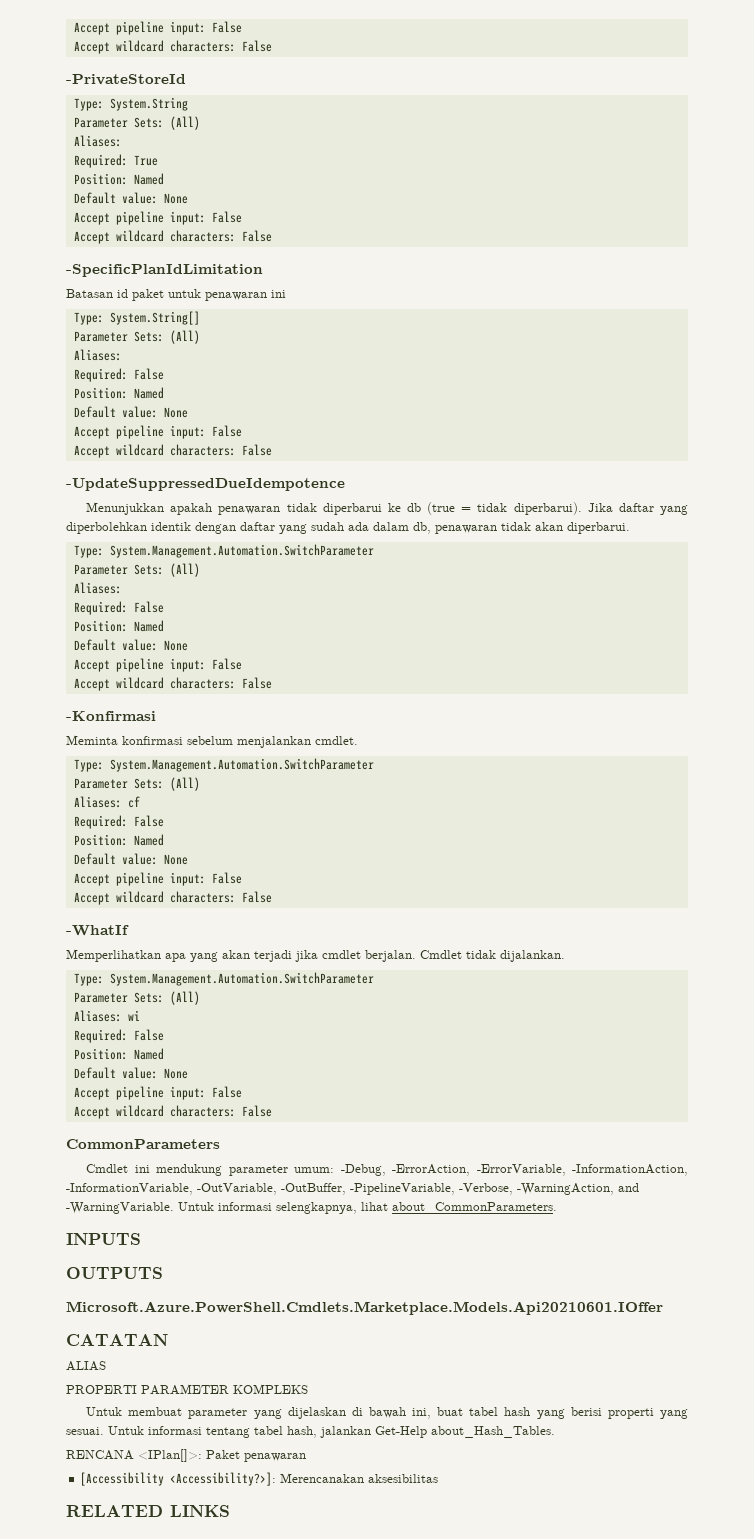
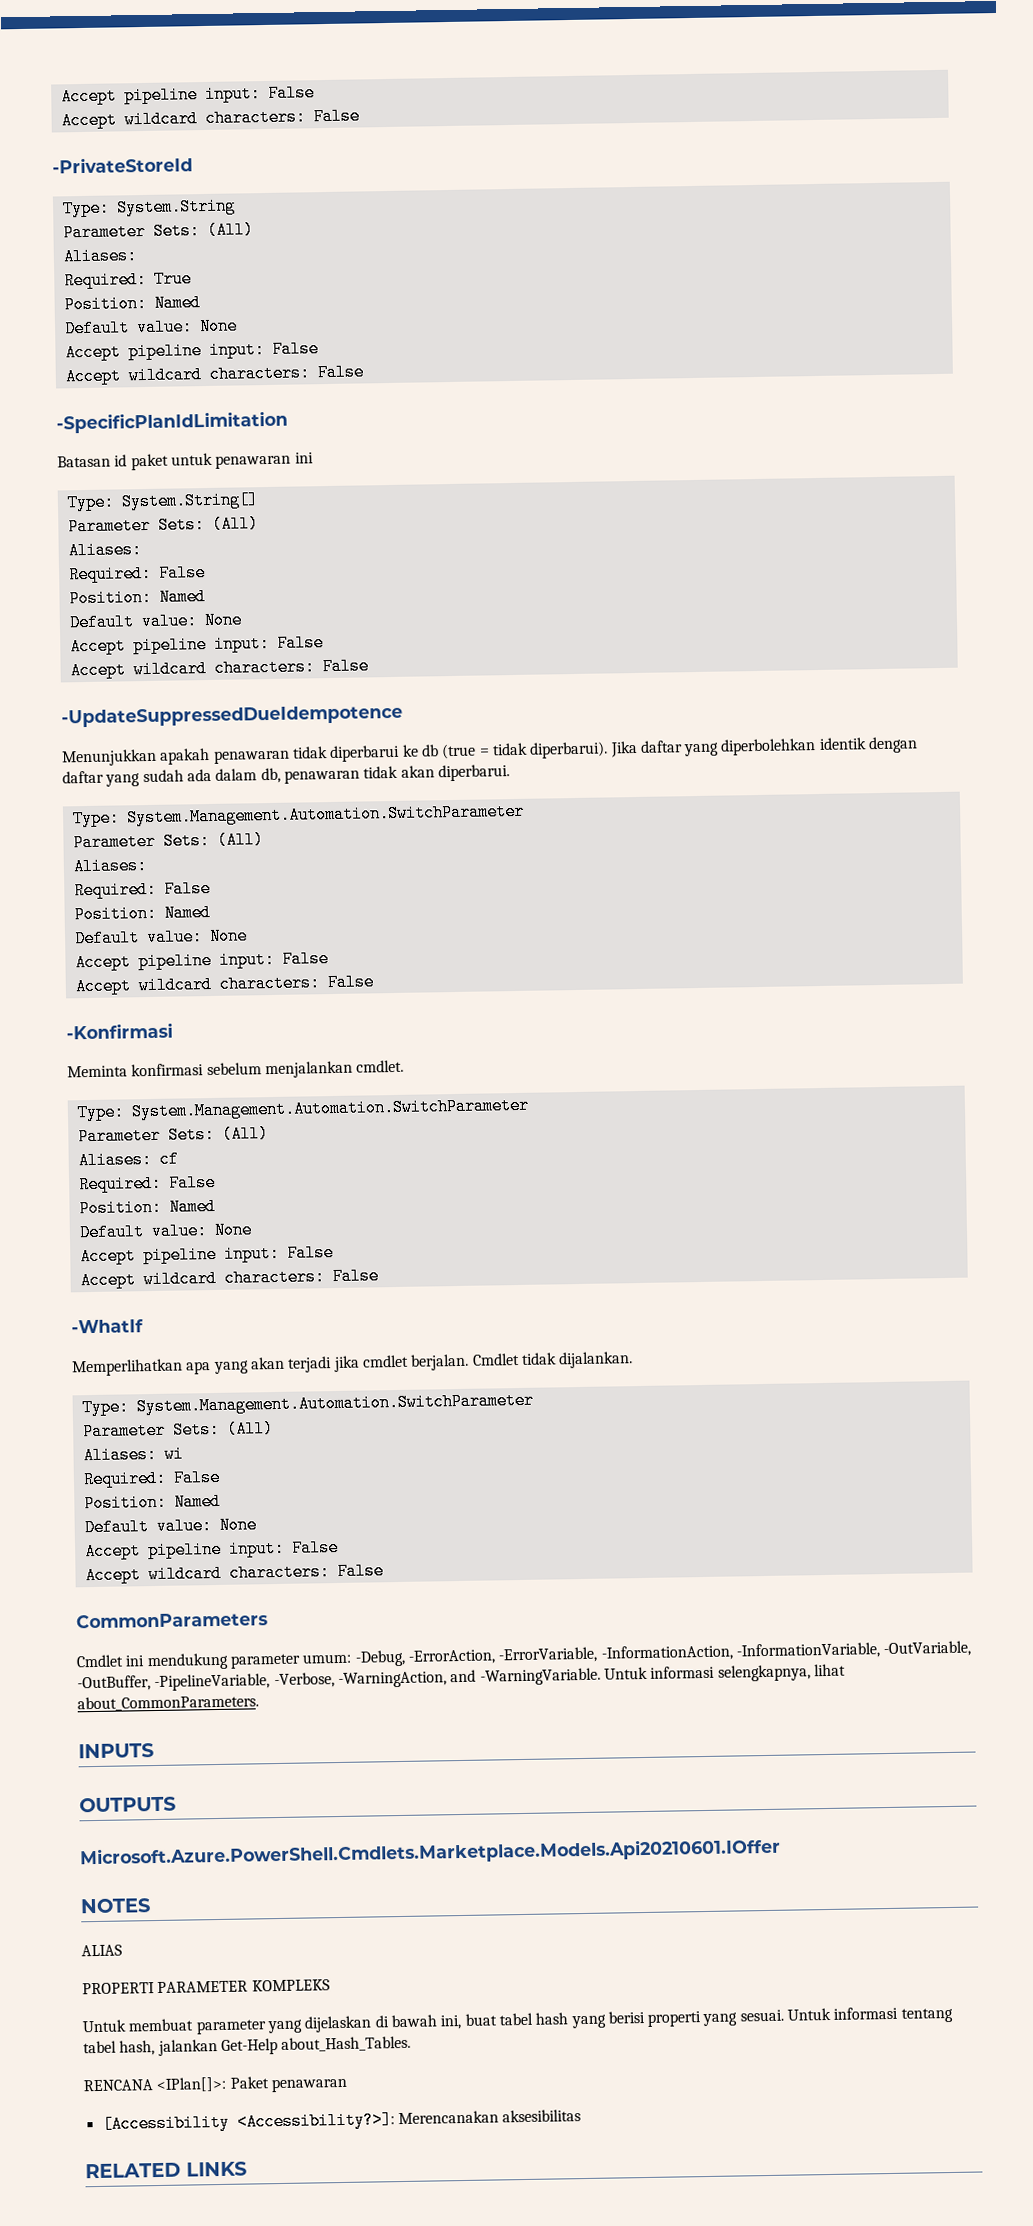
- CATATAN
+ NOTES

